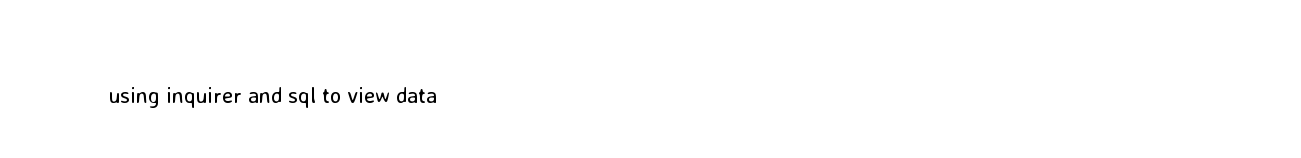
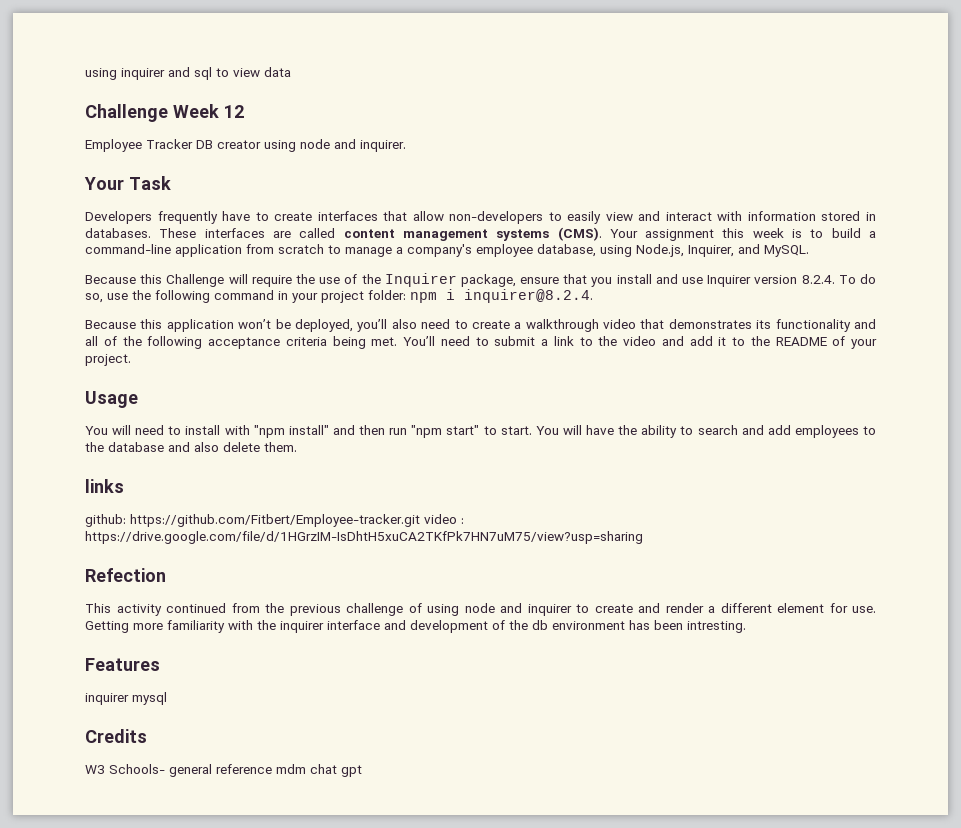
+ Challenge Week 12
+ Employee Tracker DB creator using node and inquirer.
+ Your Task
+ Developers frequently have to create interfaces that allow non-developers to easily view and interact with information stored in databases. These interfaces are called content management systems (CMS). Your assignment this week is to build a command-line application from scratch to manage a company's employee database, using Node.js, Inquirer, and MySQL.
+ Because this Challenge will require the use of the Inquirer package, ensure that you install and use Inquirer version 8.2.4. To do so, use the following command in your project folder: npm i inquirer@8.2.4.
+ Because this application won’t be deployed, you’ll also need to create a walkthrough video that demonstrates its functionality and all of the following acceptance criteria being met. You’ll need to submit a link to the video and add it to the README of your project.
+ Usage
+ You will need to install with "npm install" and then run "npm start" to start. You will have the ability to search and add employees to the database and also delete them.
+ links
+ github: https://github.com/Fitbert/Employee-tracker.git video : https://drive.google.com/file/d/1HGrzIM-IsDhtH5xuCA2TKfPk7HN7uM75/view?usp=sharing
+ Refection
+ This activity continued from the previous challenge of using node and inquirer to create and render a different element for use. Getting more familiarity with the inquirer interface and development of the db environment has been intresting.
+ Features
+ inquirer mysql
+ Credits
+ W3 Schools- general reference mdm chat gpt

